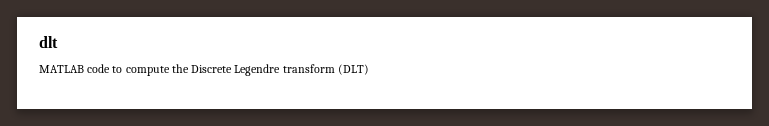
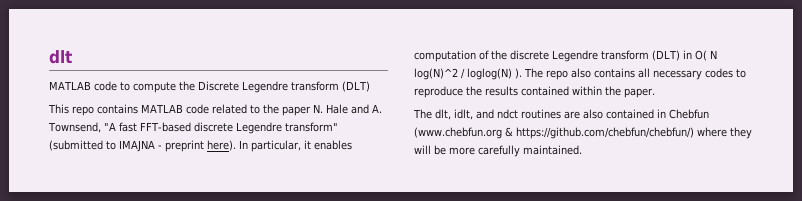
+ This repo contains MATLAB code related to the paper N. Hale and A. Townsend, "A fast FFT-based discrete Legendre transform" (submitted to IMAJNA - preprint here). In particular, it enables computation of the discrete Legendre transform (DLT) in O( N log(N)^2 / loglog(N) ). The repo also contains all necessary codes to reproduce the results contained within the paper.
+ The dlt, idlt, and ndct routines are also contained in Chebfun (www.chebfun.org & https://github.com/chebfun/chebfun/) where they will be more carefully maintained.

